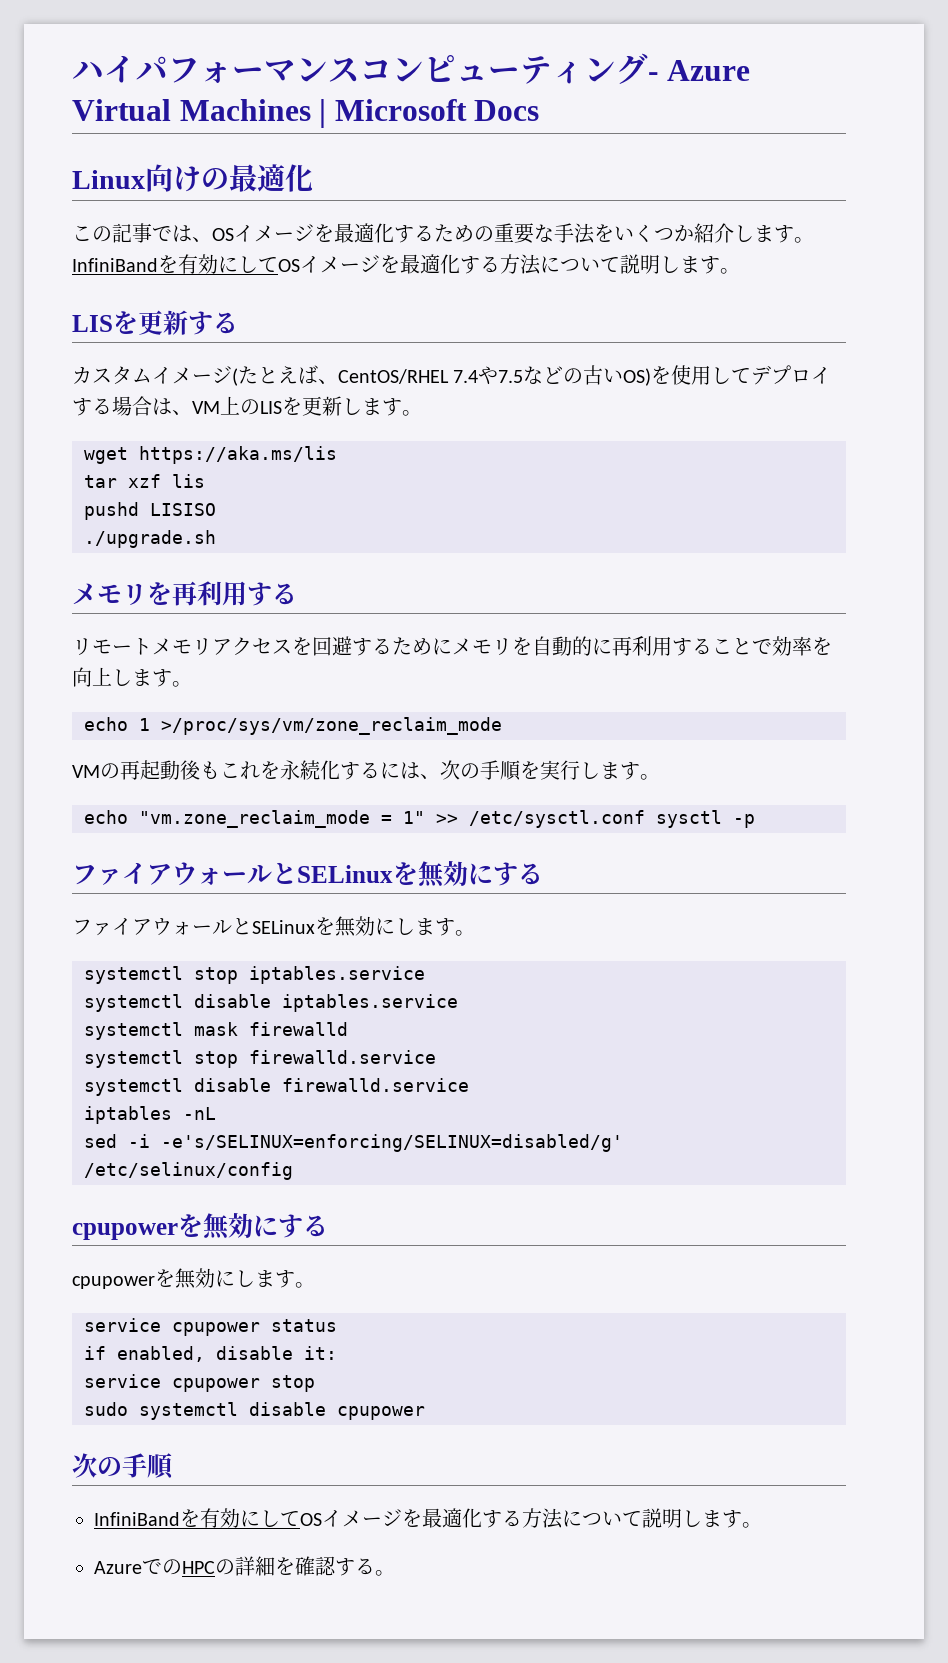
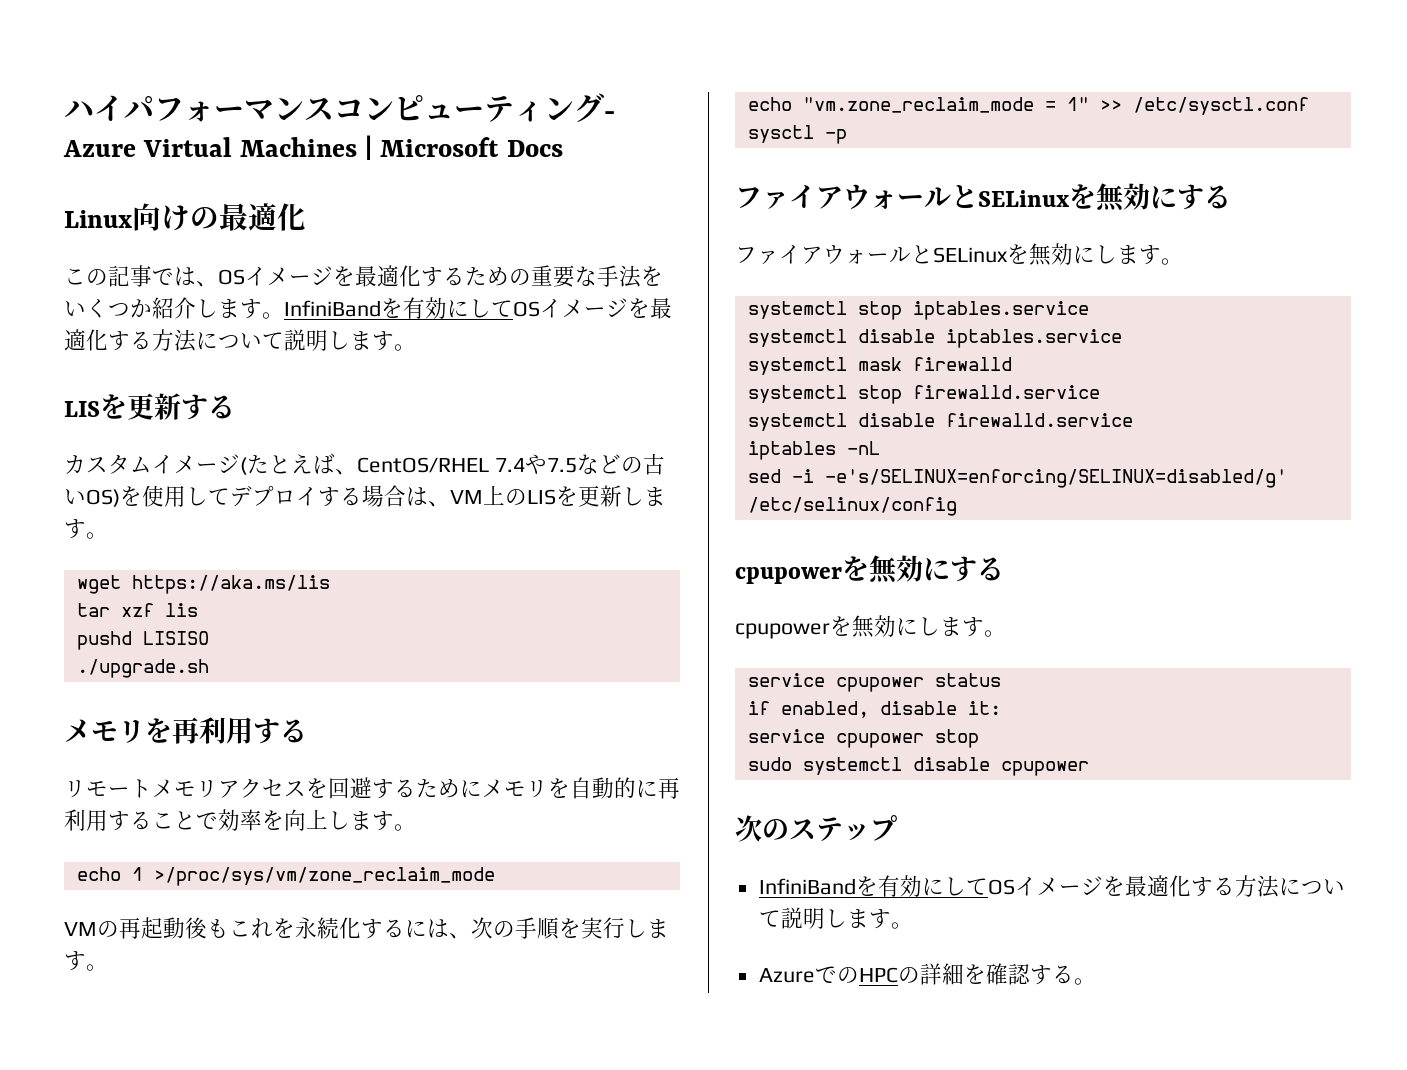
  sudo systemctl disable cpupower
- 次の手順
+ 次のステップ

